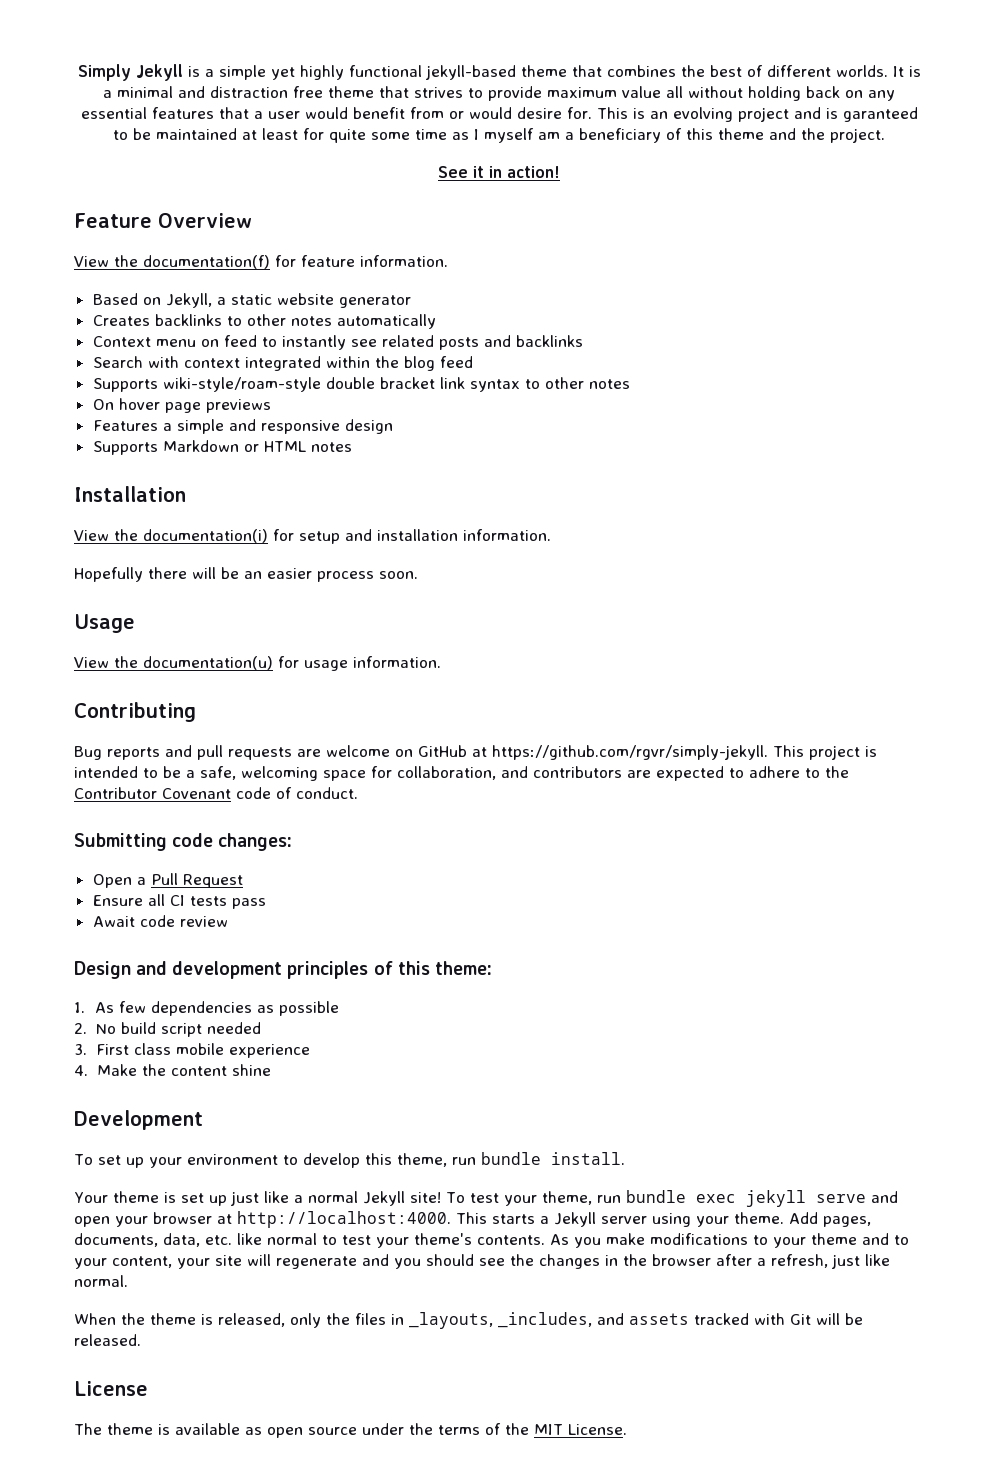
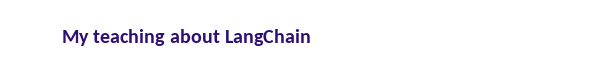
- Simply Jekyll is a simple yet highly functional jekyll-based theme that combines the best of different worlds. It is a minimal and distraction free theme that strives to provide maximum value all without holding back on any essential features that a user would benefit from or would desire for. This is an evolving project and is garanteed to be maintained at least for quite some time as I myself am a beneficiary of this theme and the project.
- See it in action!
- Feature Overview
- View the documentation(f) for feature information.
- Based on Jekyll, a static website generator
- Creates backlinks to other notes automatically
- Context menu on feed to instantly see related posts and backlinks
- Search with context integrated within the blog feed
- Supports wiki-style/roam-style double bracket link syntax to other notes
- On hover page previews
- Features a simple and responsive design
- Supports Markdown or HTML notes
- Installation
- View the documentation(i) for setup and installation information.
- Hopefully there will be an easier process soon.
- Usage
- View the documentation(u) for usage information.
- Contributing
- Bug reports and pull requests are welcome on GitHub at https://github.com/rgvr/simply-jekyll. This project is intended to be a safe, welcoming space for collaboration, and contributors are expected to adhere to the Contributor Covenant code of conduct.
- Submitting code changes:
- Open a Pull Request
- Ensure all CI tests pass
- Await code review
- Design and development principles of this theme:
- 1. As few dependencies as possible
- 2. No build script needed
- 3. First class mobile experience
- 4. Make the content shine
- Development
- To set up your environment to develop this theme, run bundle install.
- Your theme is set up just like a normal Jekyll site! To test your theme, run bundle exec jekyll serve and open your browser at http://localhost:4000. This starts a Jekyll server using your theme. Add pages, documents, data, etc. like normal to test your theme's contents. As you make modifications to your theme and to your content, your site will regenerate and you should see the changes in the browser after a refresh, just like normal.
- When the theme is released, only the files in _layouts, _includes, and assets tracked with Git will be released.
- License
- The theme is available as open source under the terms of the MIT License.
+ My teaching about LangChain

